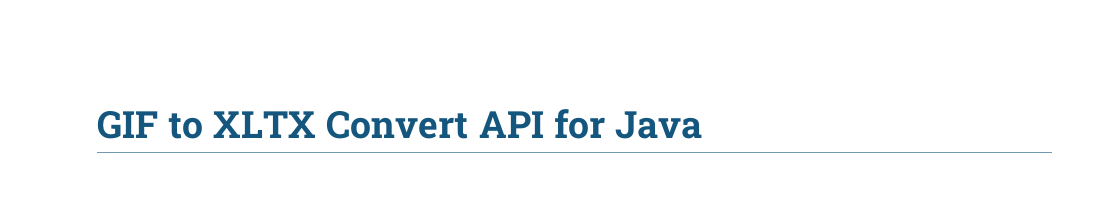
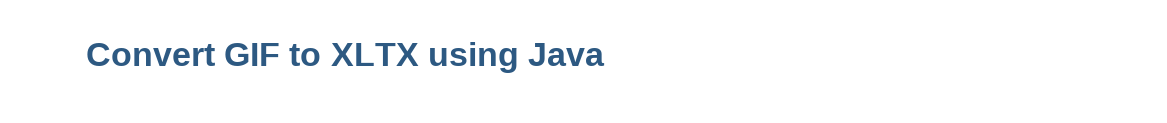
- GIF to XLTX Convert API for Java
+ Convert GIF to XLTX using Java

